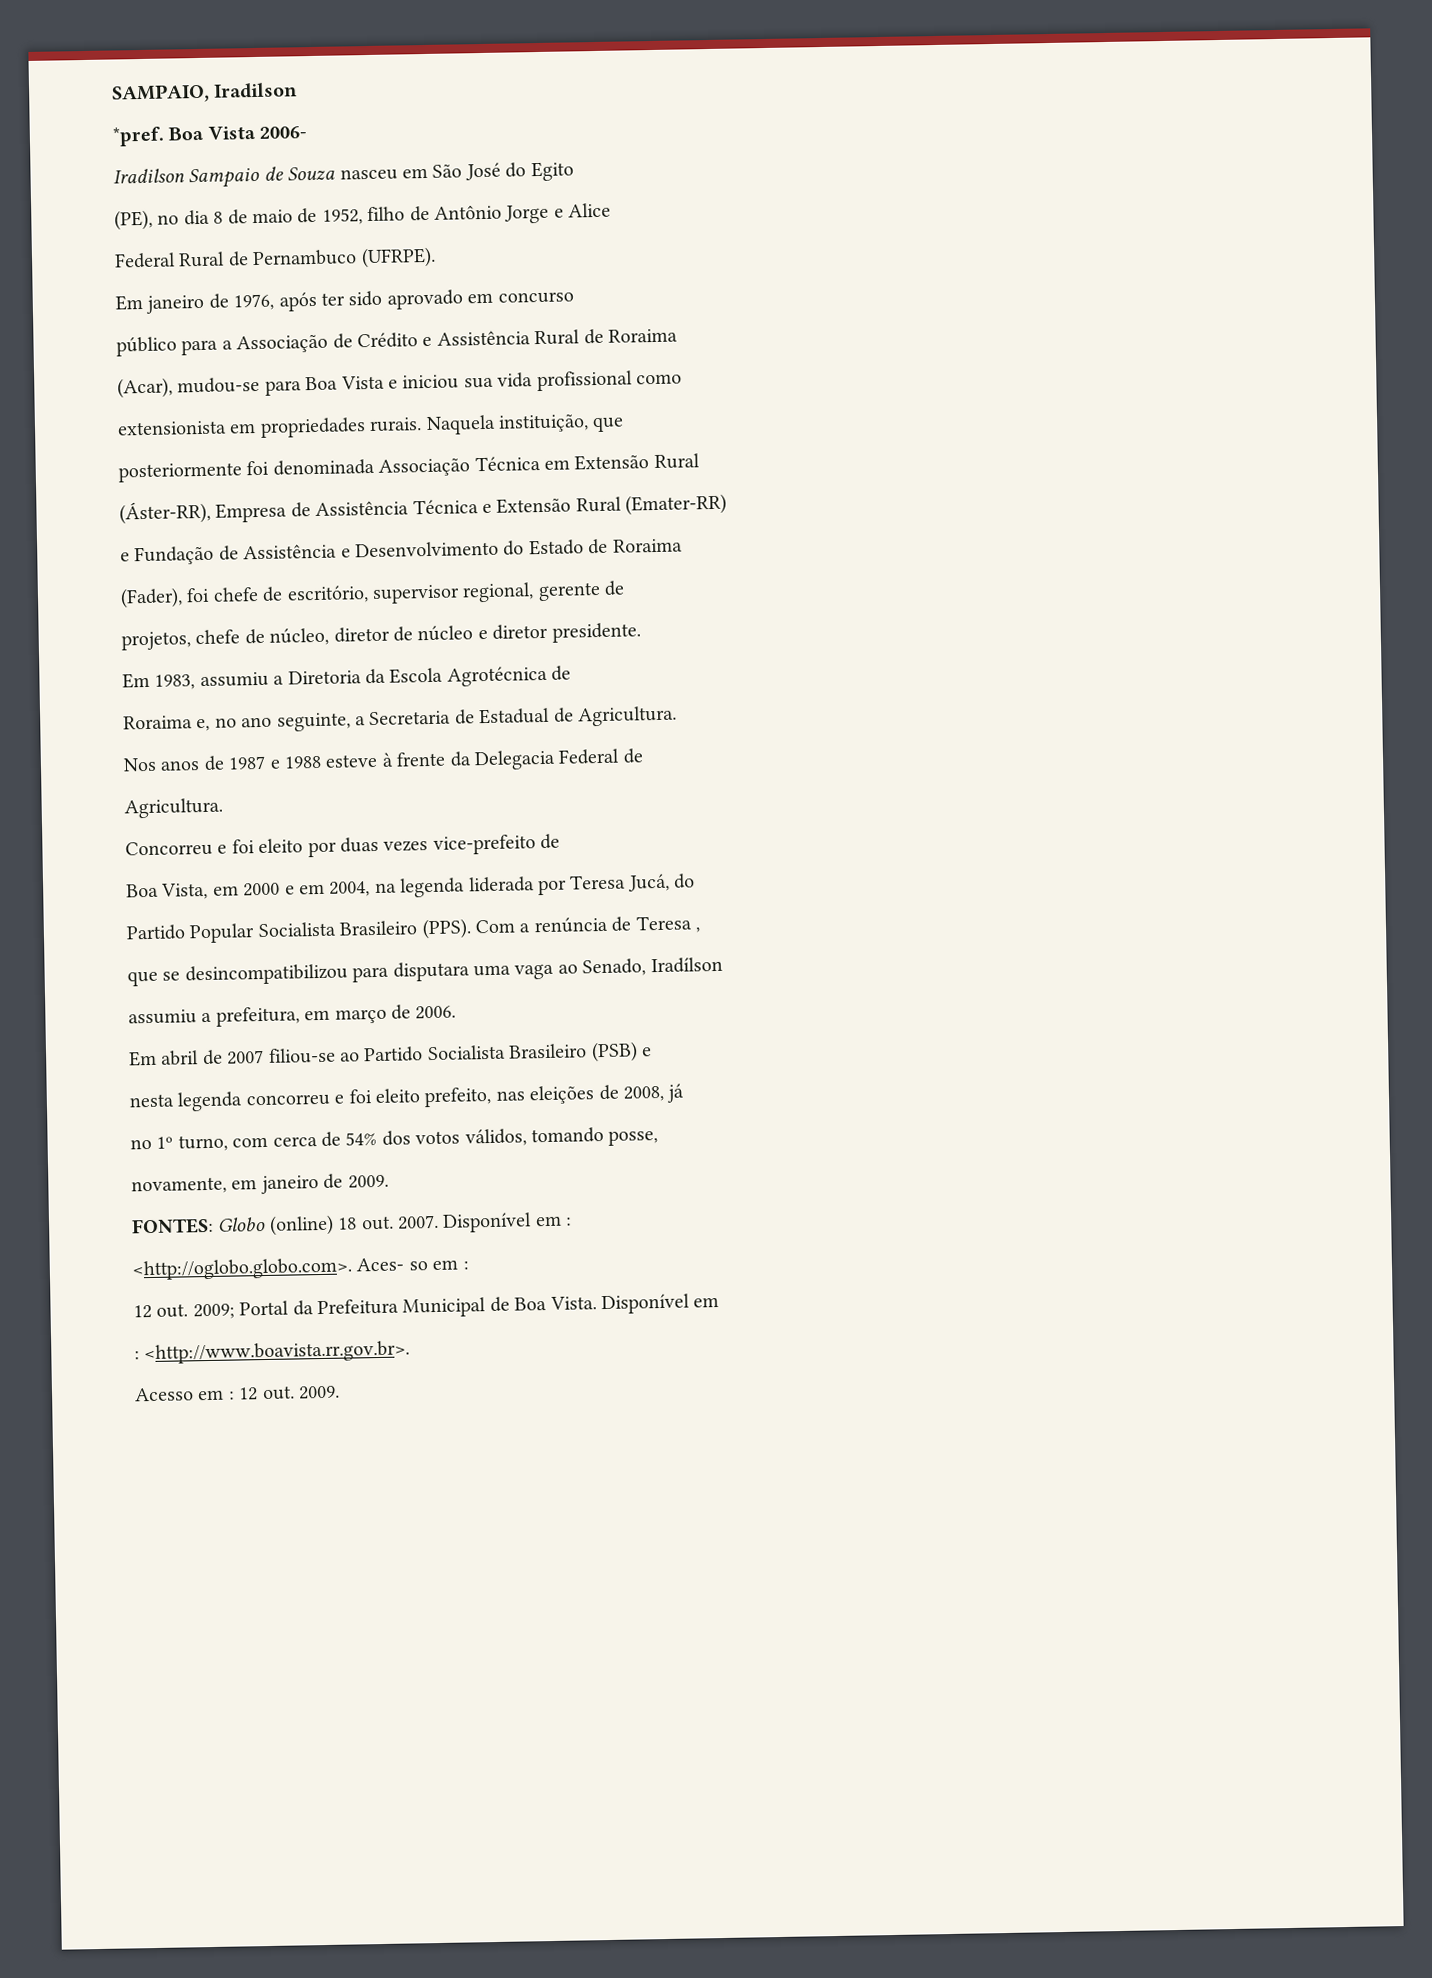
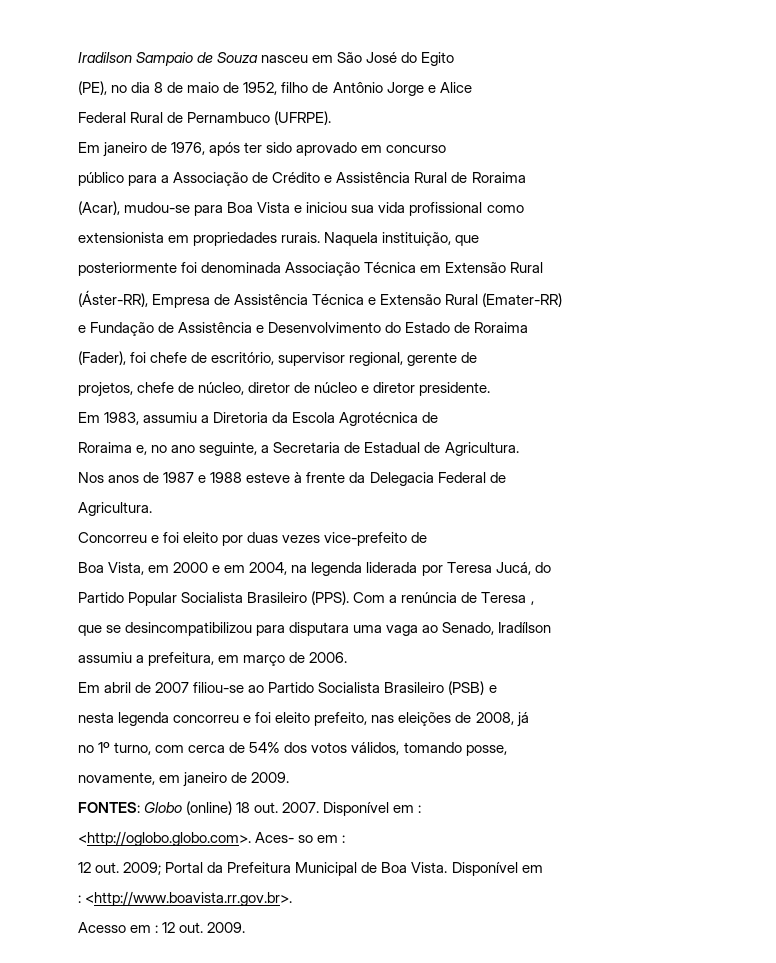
- SAMPAIO, Iradilson
- *pref. Boa Vista 2006-

